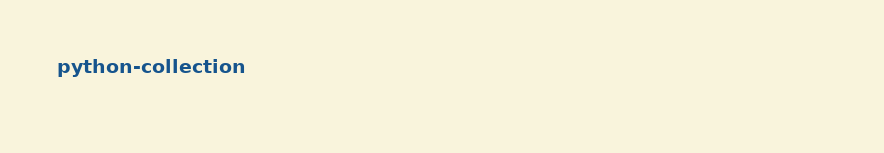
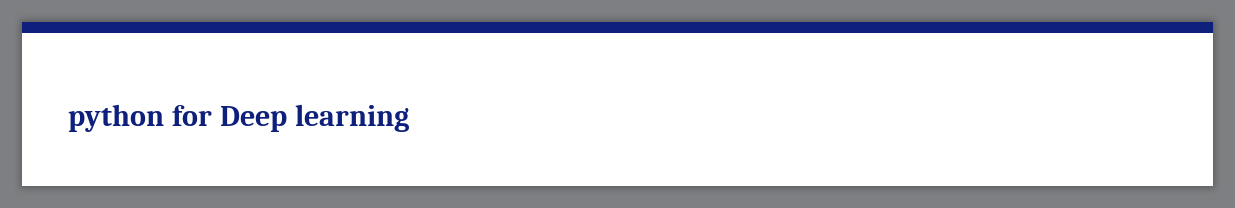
- python-collection
+ python for Deep learning

